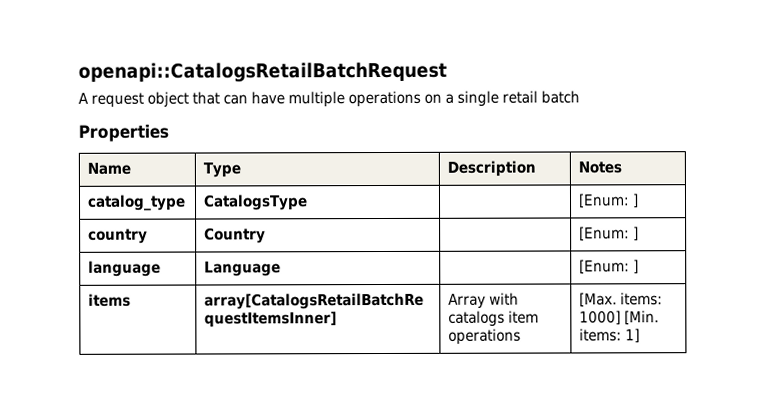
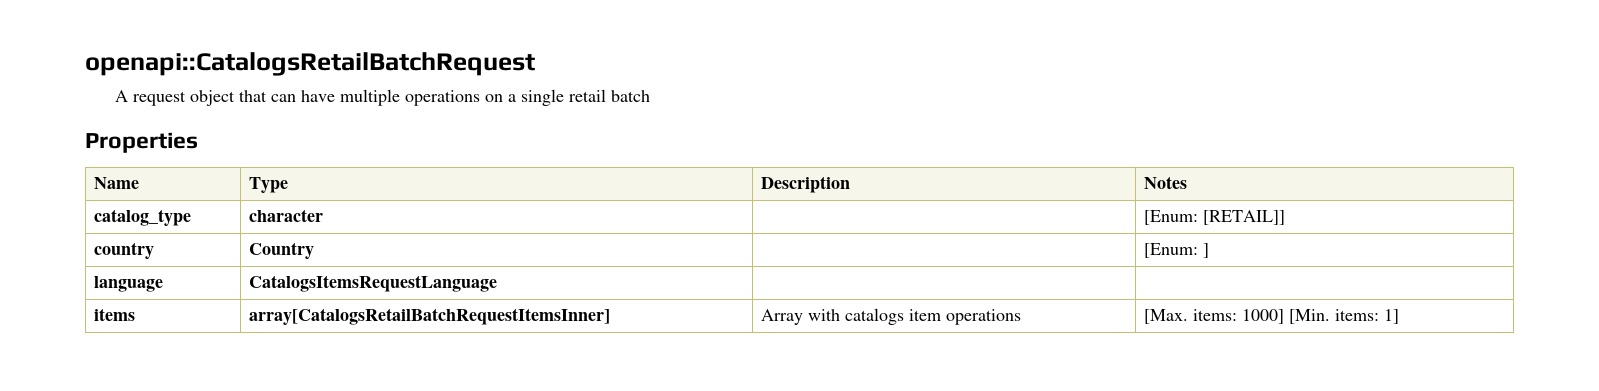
- catalog_type | CatalogsType | | [Enum: ]
+ catalog_type | character | | [Enum: [RETAIL]]
- language | Language | | [Enum: ]
+ language | CatalogsItemsRequestLanguage | |

